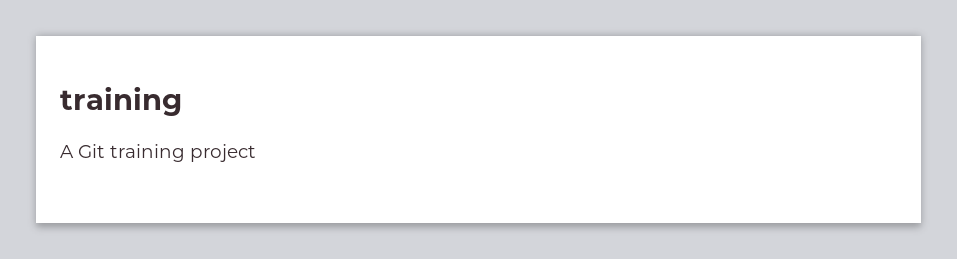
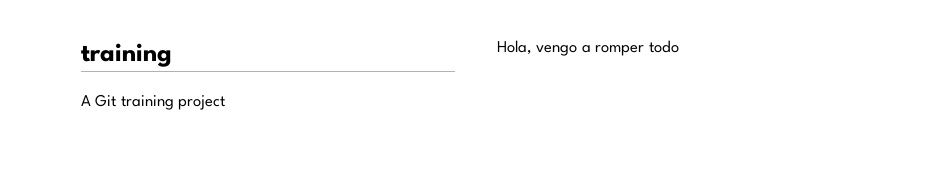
+ Hola, vengo a romper todo

